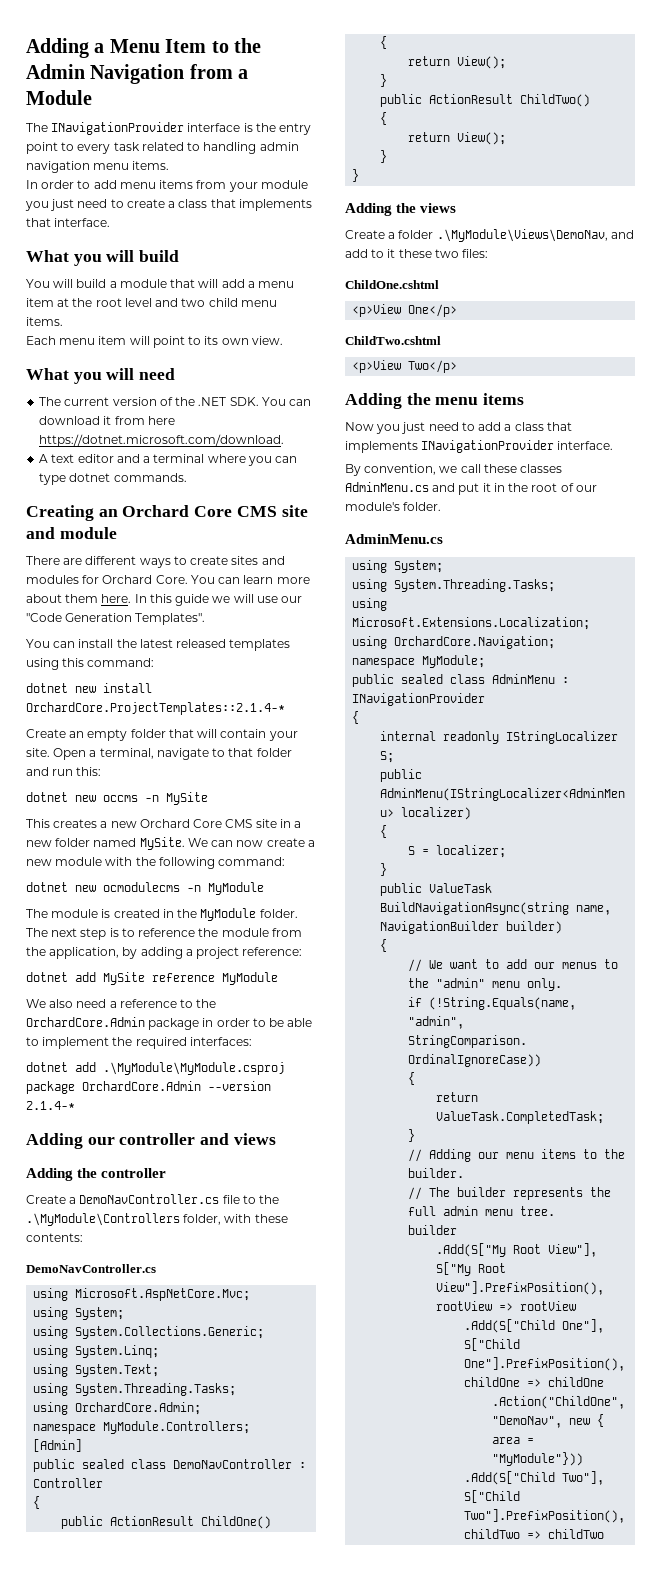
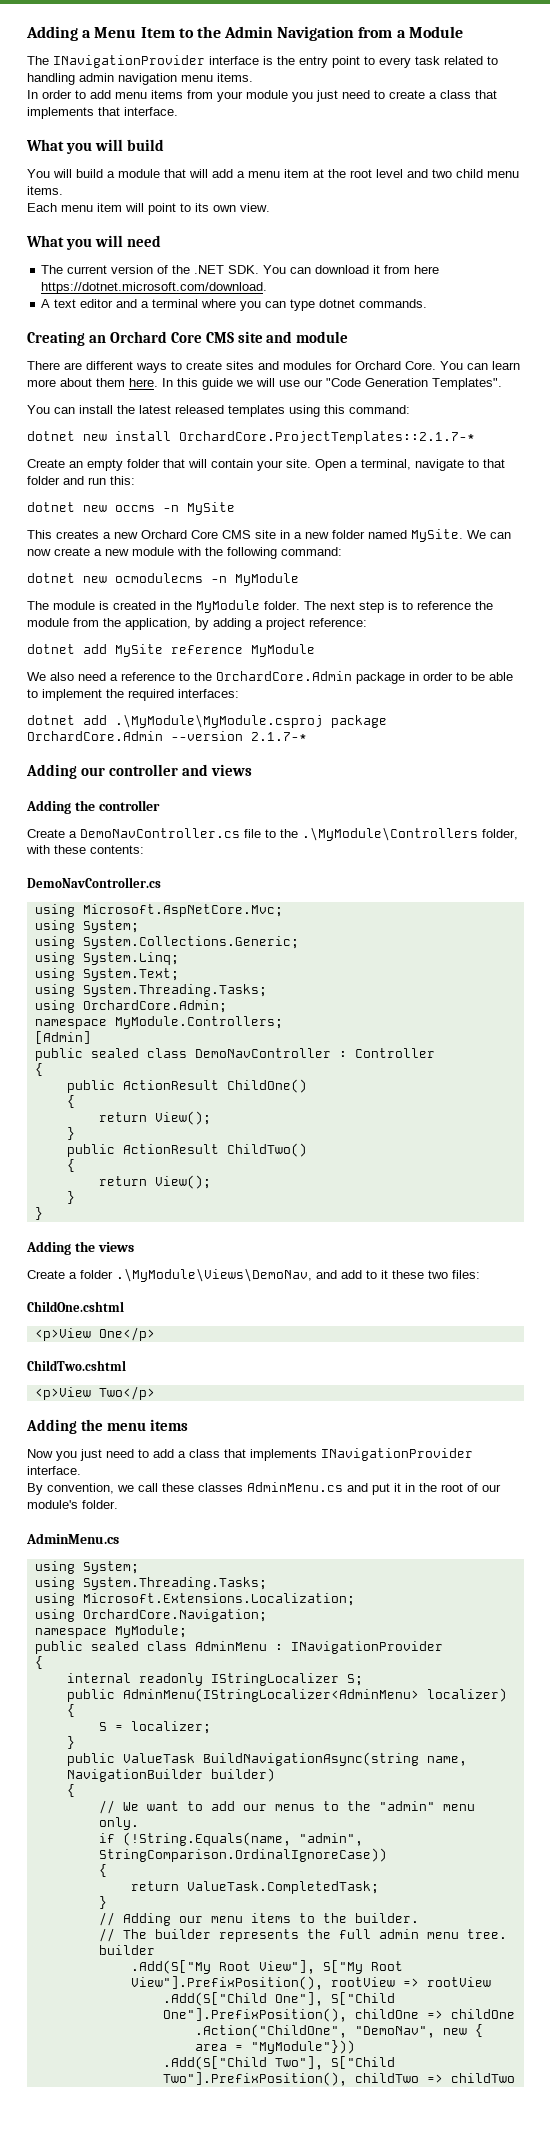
- dotnet new install OrchardCore.ProjectTemplates::2.1.4-*
+ dotnet new install OrchardCore.ProjectTemplates::2.1.7-*
- dotnet add .\MyModule\MyModule.csproj package OrchardCore.Admin --version 2.1.4-*
+ dotnet add .\MyModule\MyModule.csproj package OrchardCore.Admin --version 2.1.7-*

